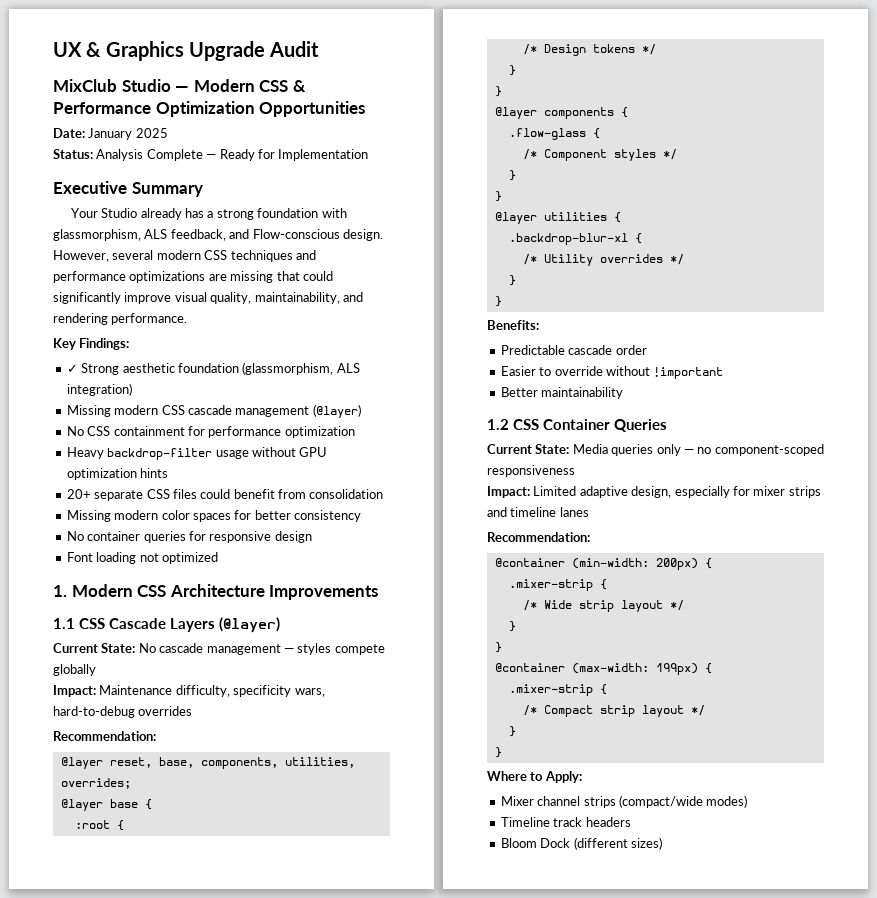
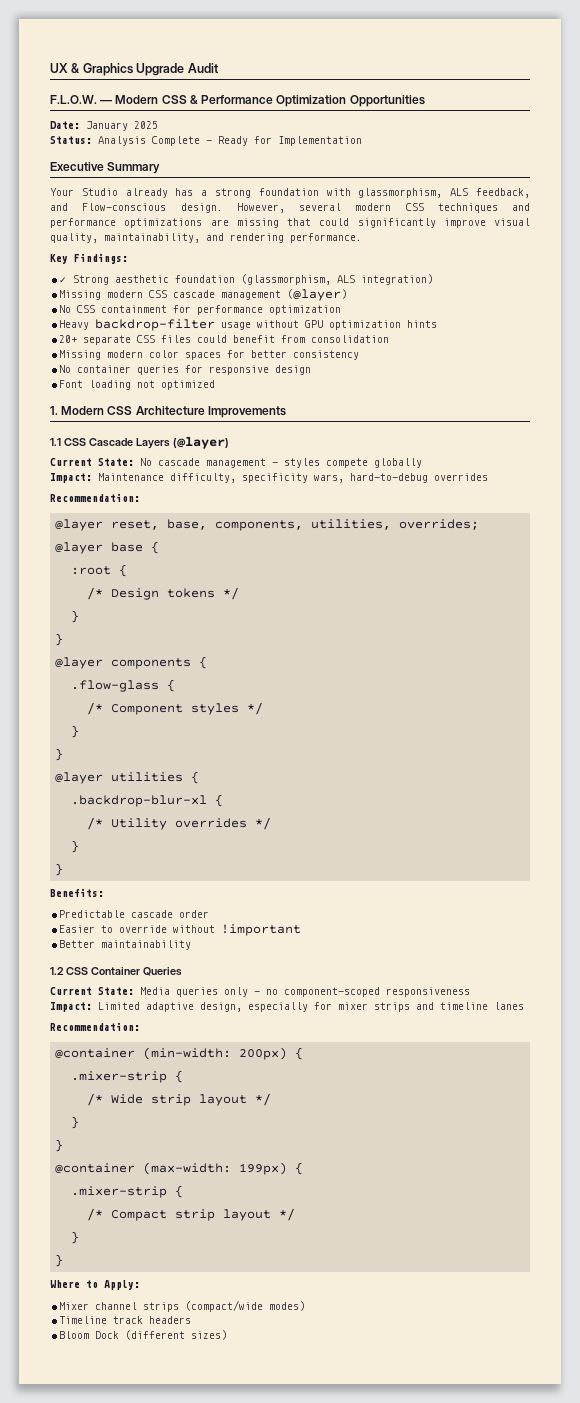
- MixClub Studio — Modern CSS & Performance Optimization Opportunities
+ F.L.O.W. — Modern CSS & Performance Optimization Opportunities

